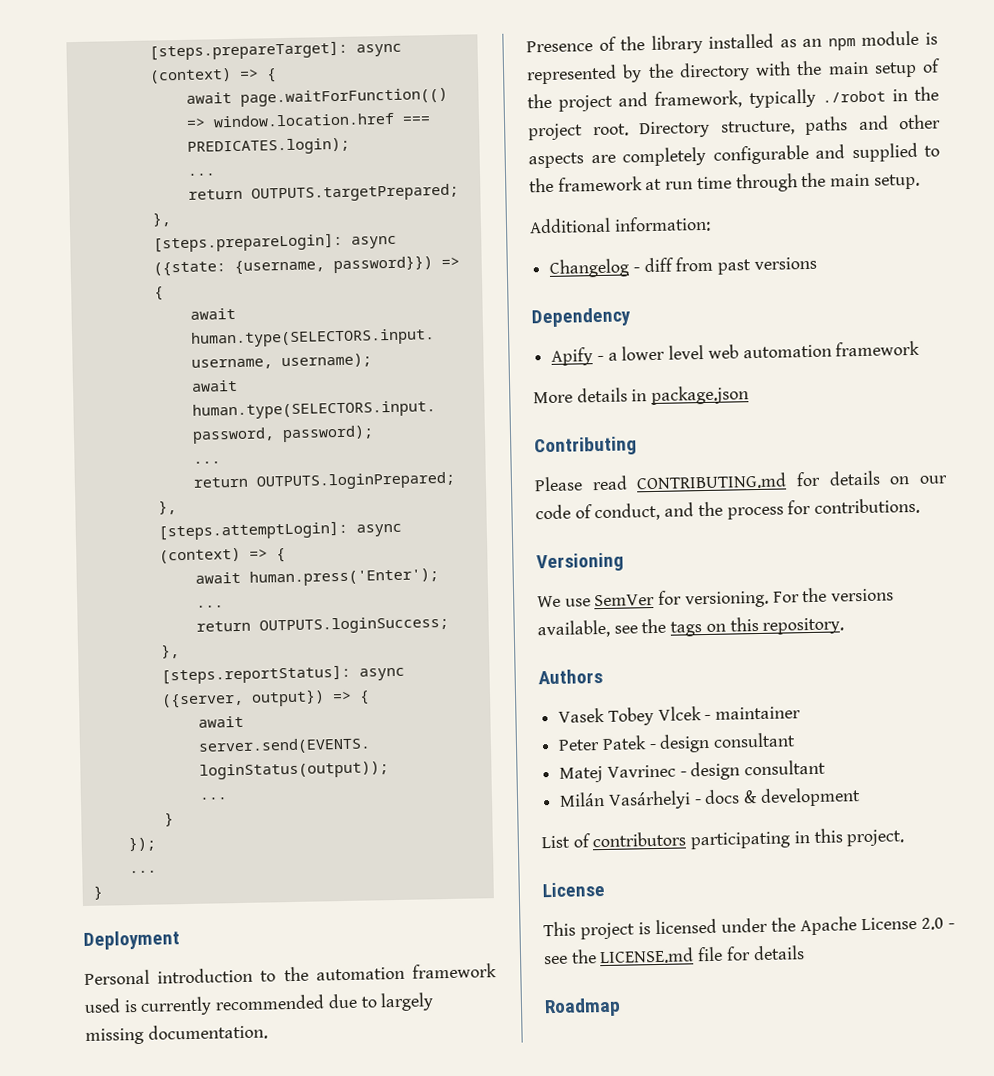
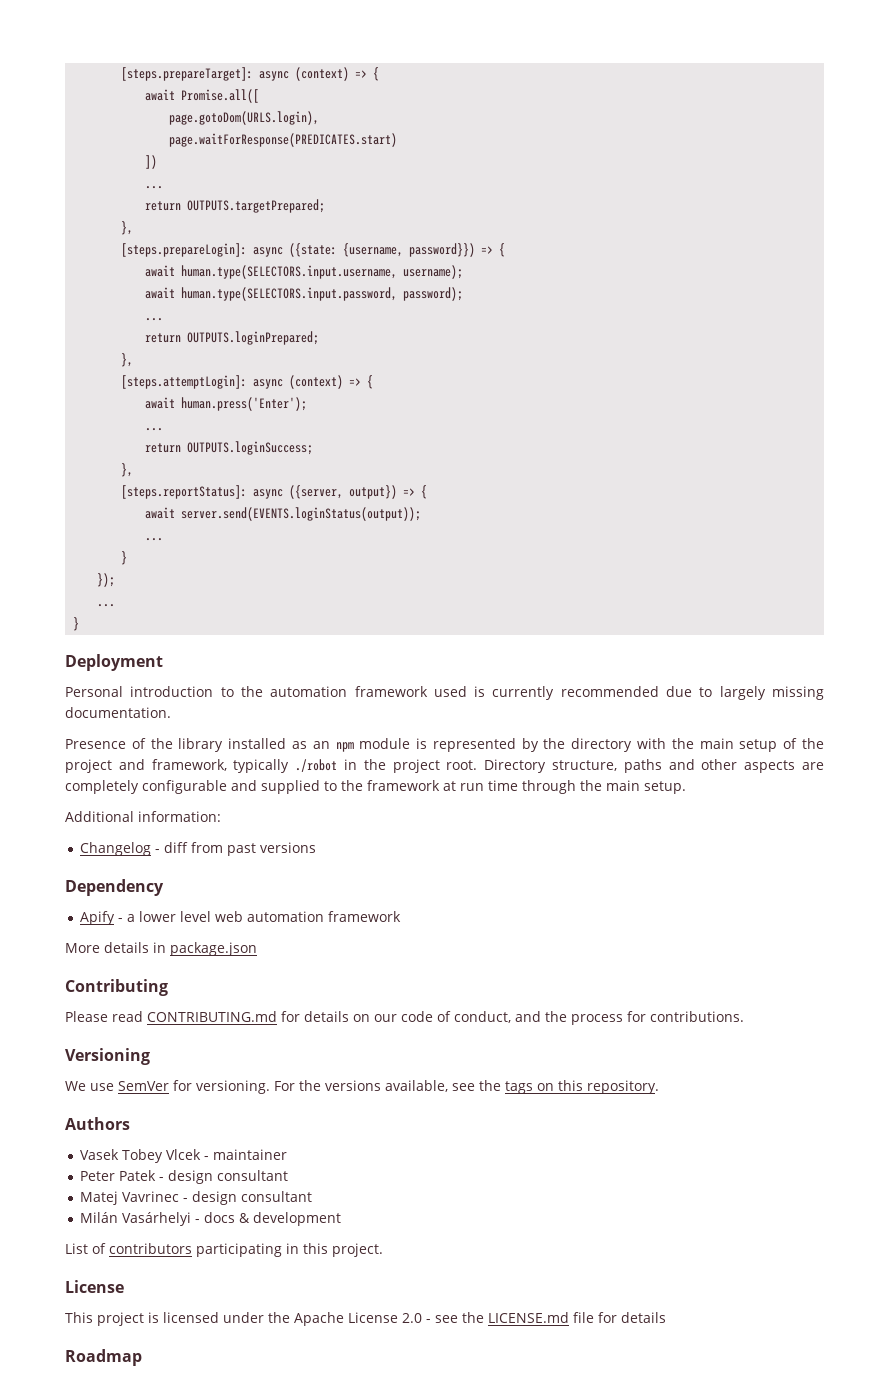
- await page.waitForFunction(() => window.location.href === PREDICATES.login);
+ await Promise.all([
+ page.gotoDom(URLS.login),
+ page.waitForResponse(PREDICATES.start)
+ ])

